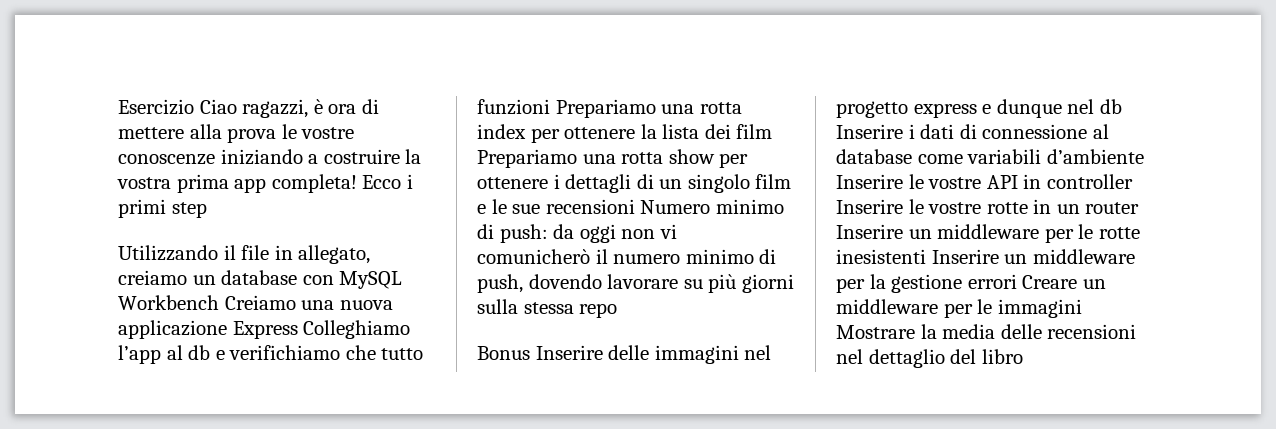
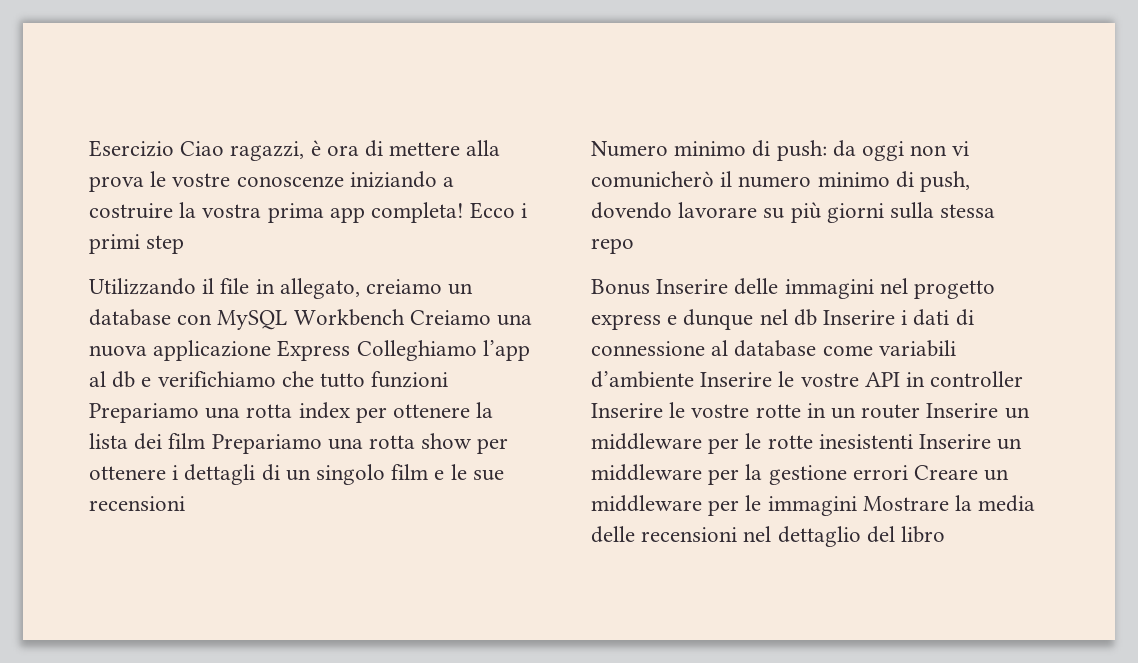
- Utilizzando il file in allegato, creiamo un database con MySQL Workbench Creiamo una nuova applicazione Express Colleghiamo l’app al db e verifichiamo che tutto funzioni Prepariamo una rotta index per ottenere la lista dei film Prepariamo una rotta show per ottenere i dettagli di un singolo film e le sue recensioni Numero minimo di push:
+ Utilizzando il file in allegato, creiamo un database con MySQL Workbench Creiamo una nuova applicazione Express Colleghiamo l’app al db e verifichiamo che tutto funzioni Prepariamo una rotta index per ottenere la lista dei film Prepariamo una rotta show per ottenere i dettagli di un singolo film e le sue recensioni
+ Numero minimo di push:

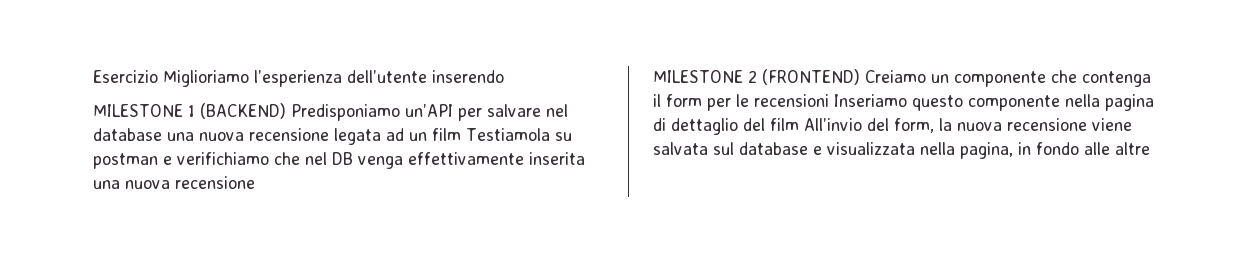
- Esercizio Ciao ragazzi, è ora di mettere alla prova le vostre conoscenze iniziando a costruire la vostra prima app completa! Ecco i primi step
- Utilizzando il file in allegato, creiamo un database con MySQL Workbench Creiamo una nuova applicazione Express Colleghiamo l’app al db e verifichiamo che tutto funzioni Prepariamo una rotta index per ottenere la lista dei film Prepariamo una rotta show per ottenere i dettagli di un singolo film e le sue recensioni
- Numero minimo di push: da oggi non vi comunicherò il numero minimo di push, dovendo lavorare su più giorni sulla stessa repo
- Bonus Inserire delle immagini nel progetto express e dunque nel db Inserire i dati di connessione al database come variabili d’ambiente Inserire le vostre API in controller Inserire le vostre rotte in un router Inserire un middleware per le rotte inesistenti Inserire un middleware per la gestione errori Creare un middleware per le immagini Mostrare la media delle recensioni nel dettaglio del libro
+ Esercizio Miglioriamo l’esperienza dell’utente inserendo
+ MILESTONE 1 (BACKEND) Predisponiamo un’API per salvare nel database una nuova recensione legata ad un film Testiamola su postman e verifichiamo che nel DB venga effettivamente inserita una nuova recensione
+ MILESTONE 2 (FRONTEND) Creiamo un componente che contenga il form per le recensioni Inseriamo questo componente nella pagina di dettaglio del film All’invio del form, la nuova recensione viene salvata sul database e visualizzata nella pagina, in fondo alle altre

